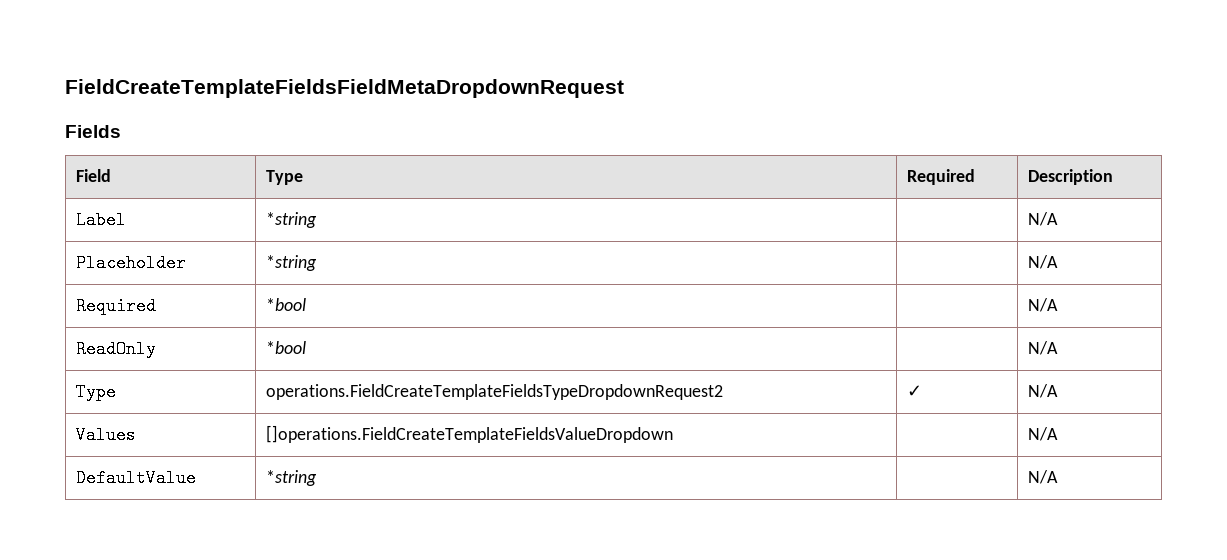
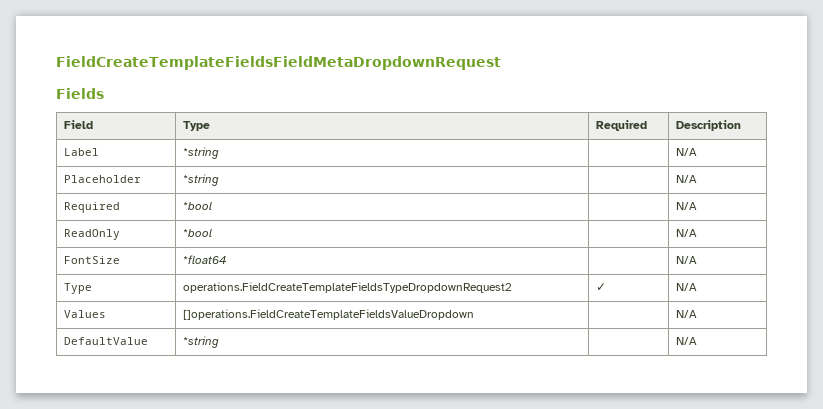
+ FontSize | *float64 | | N/A

